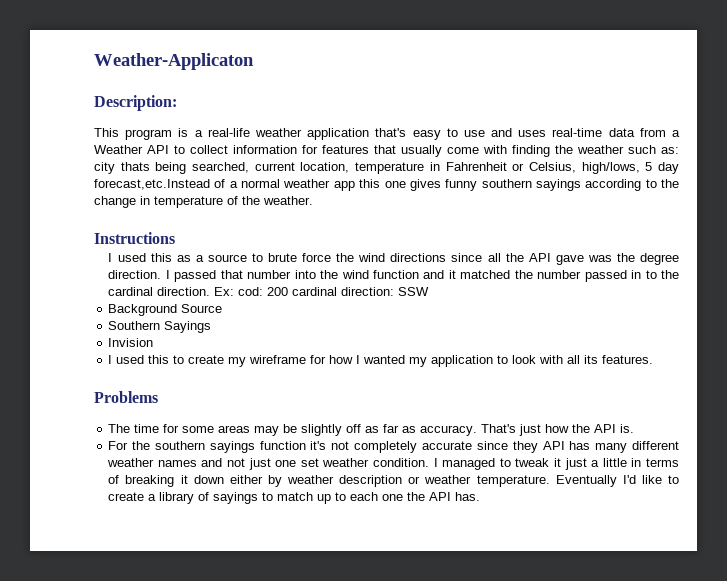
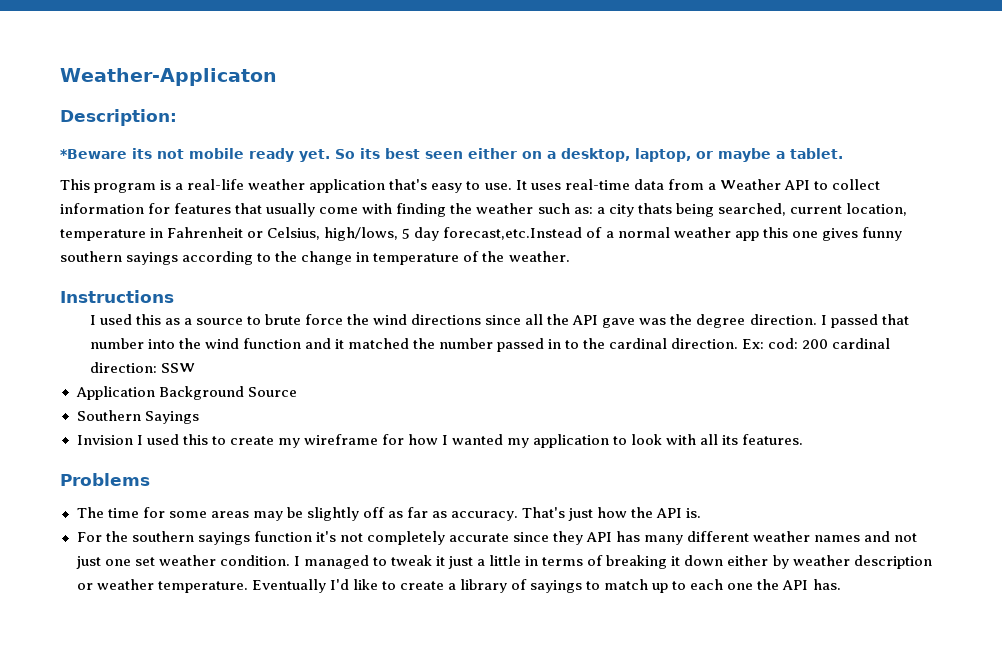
+ *Beware its not mobile ready yet. So its best seen either on a desktop, laptop, or maybe a tablet.
- This program is a real-life weather application that's easy to use and uses real-time data from a Weather API to collect information for features that usually come with finding the weather such as:
+ This program is a real-life weather application that's easy to use. It uses real-time data from a Weather API to collect information for features that usually come with finding the weather such as:
- city thats being searched, current location, temperature in Fahrenheit or Celsius, high/lows, 5 day forecast,etc.Instead of a normal weather app this one gives funny southern sayings according to the change in temperature of the weather.
+ a city thats being searched, current location, temperature in Fahrenheit or Celsius, high/lows, 5 day forecast,etc.Instead of a normal weather app this one gives funny southern sayings according to the change in temperature of the weather.
- Background Source
+ Application Background Source
- Invision
- I used this to create my wireframe for how I wanted my application to look with all its features.
+ Invision I used this to create my wireframe for how I wanted my application to look with all its features.

